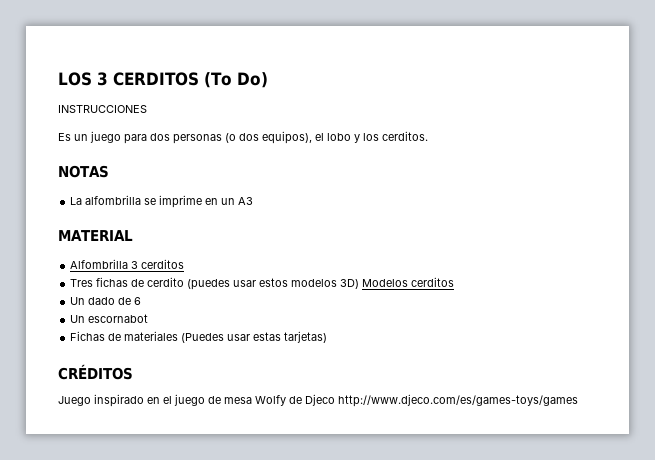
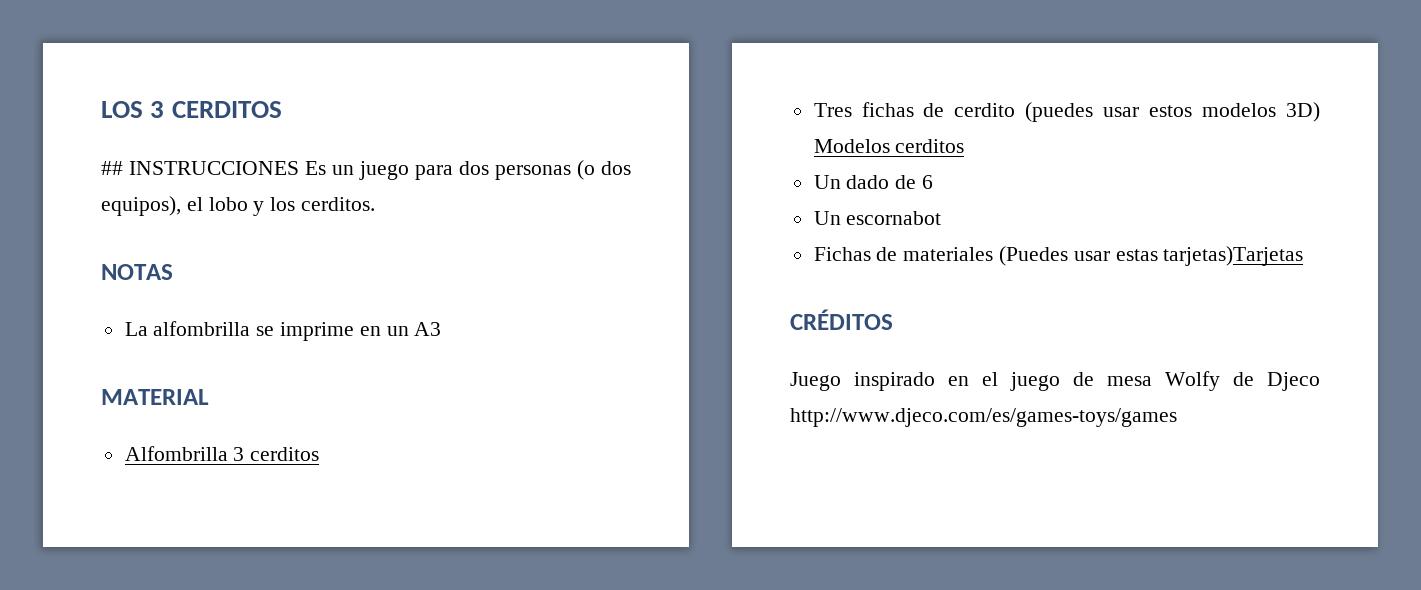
- LOS 3 CERDITOS (To Do)
- INSTRUCCIONES
- Es un juego para dos personas (o dos equipos), el lobo y los cerditos.
+ LOS 3 CERDITOS
+ ## INSTRUCCIONES Es un juego para dos personas (o dos equipos), el lobo y los cerditos.
- Fichas de materiales (Puedes usar estas tarjetas)
+ Fichas de materiales (Puedes usar estas tarjetas)Tarjetas

